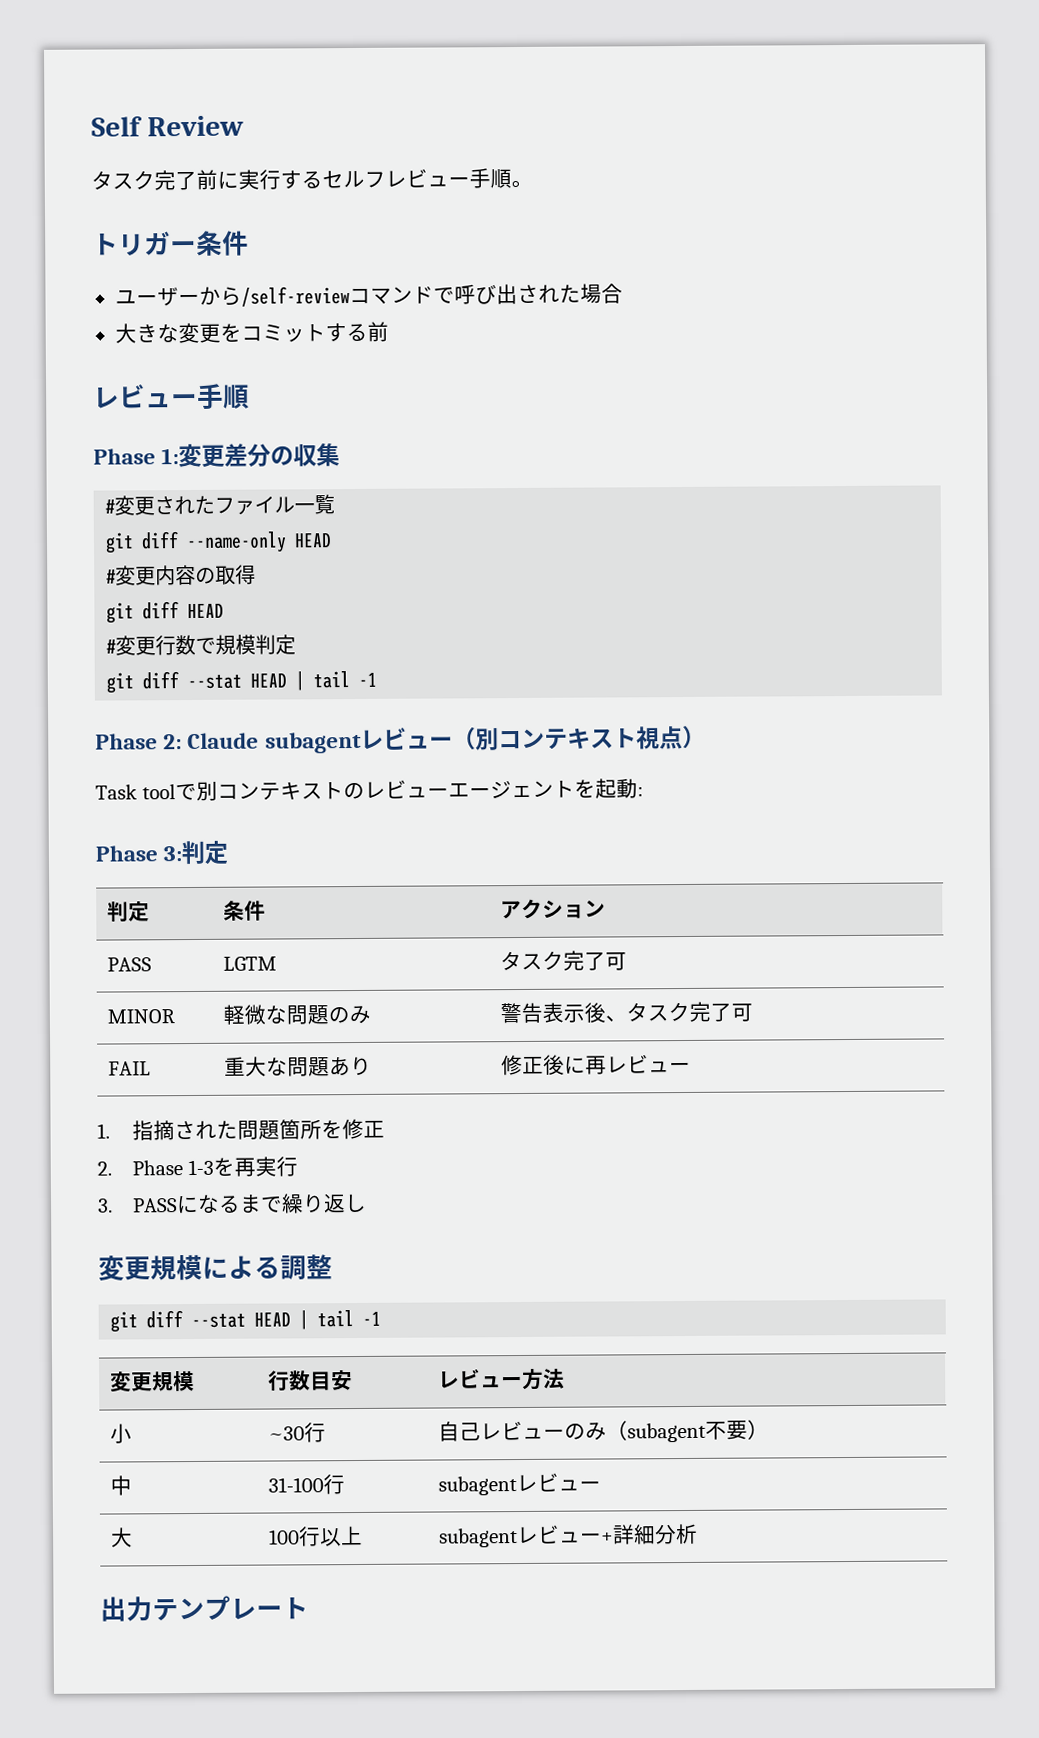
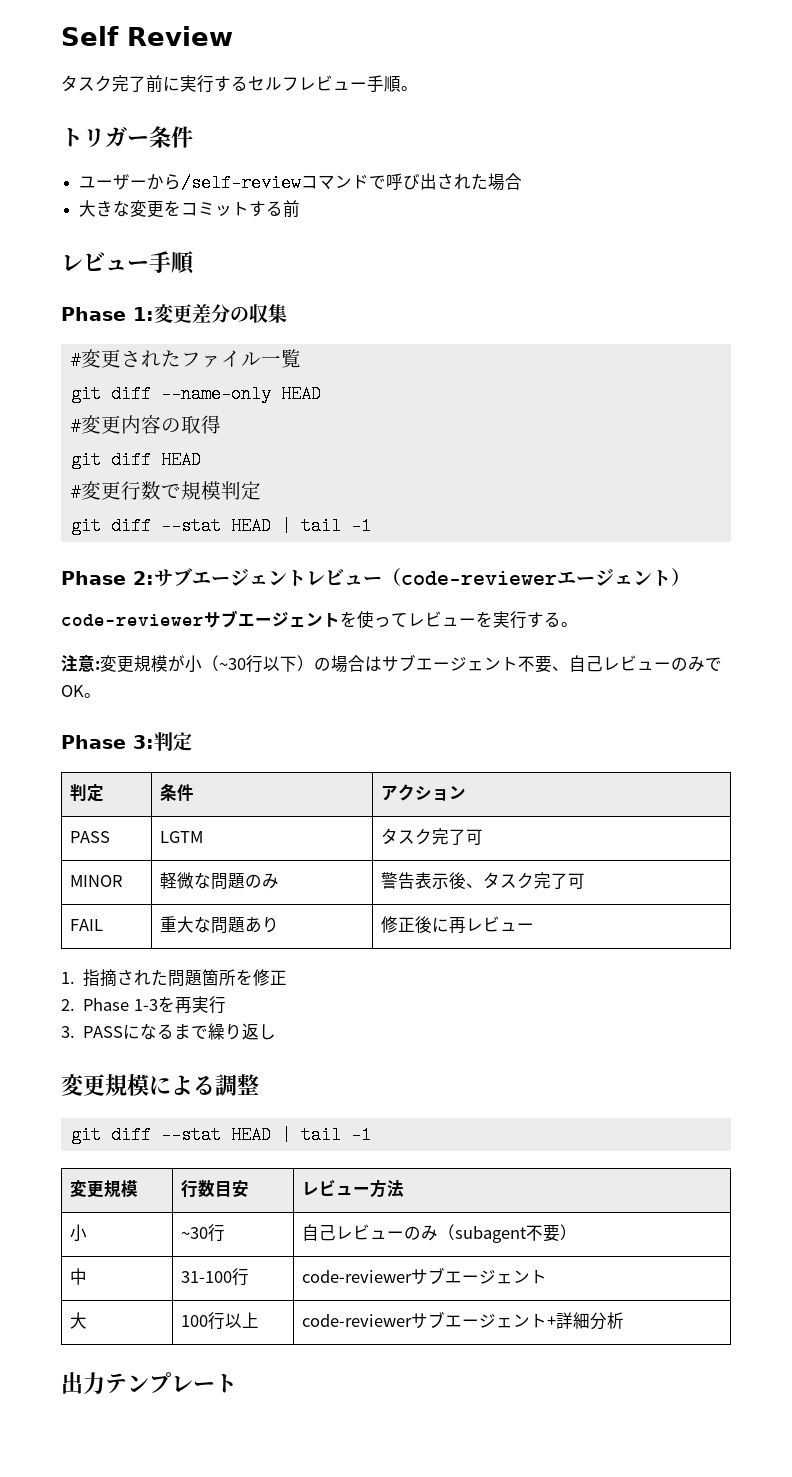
- Phase 2: Claude subagentレビュー（別コンテキスト視点）
- Task toolで別コンテキストのレビューエージェントを起動:
+ Phase 2:サブエージェントレビュー（code-reviewerエージェント）
+ code-reviewerサブエージェントを使ってレビューを実行する。
+ 注意:変更規模が小（~30行以下）の場合はサブエージェント不要、自己レビューのみでOK。
- 中 | 31-100行 | subagentレビュー
+ 中 | 31-100行 | code-reviewerサブエージェント
- 大 | 100行以上 | subagentレビュー+詳細分析
+ 大 | 100行以上 | code-reviewerサブエージェント+詳細分析

